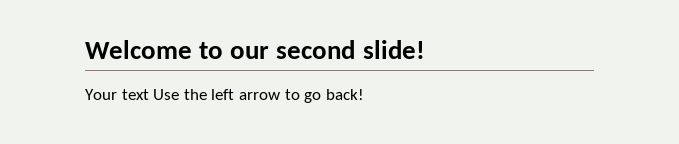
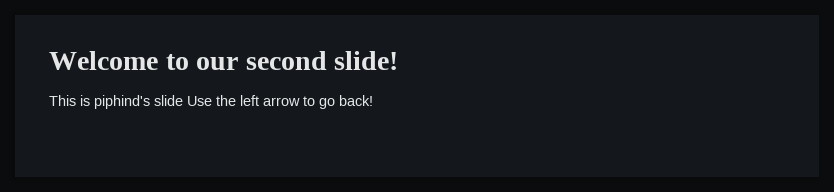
- Your text Use the left arrow to go back!
+ This is piphind's slide Use the left arrow to go back!

